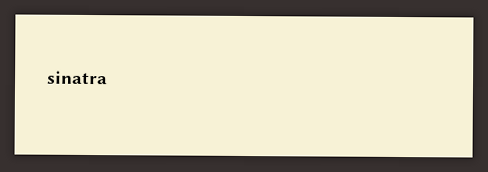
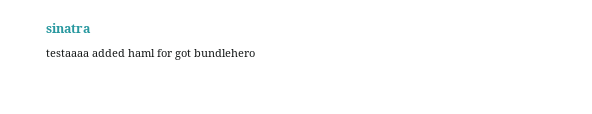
+ testaaaa added haml for got bundlehero

